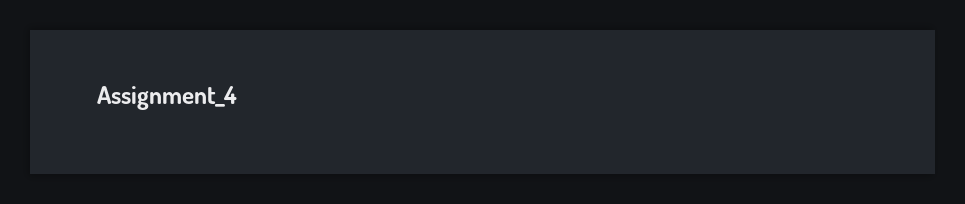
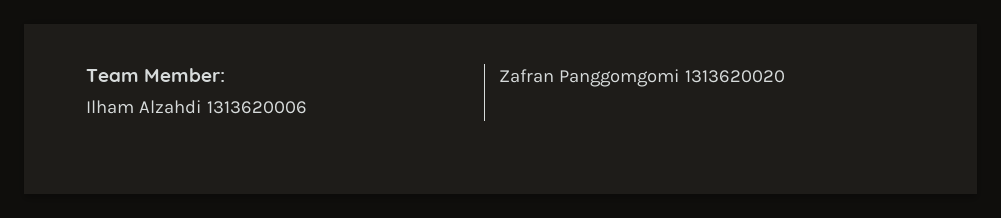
- Assignment_4
+ Team Member:
+ Ilham Alzahdi 1313620006
+ Zafran Panggomgomi 1313620020

